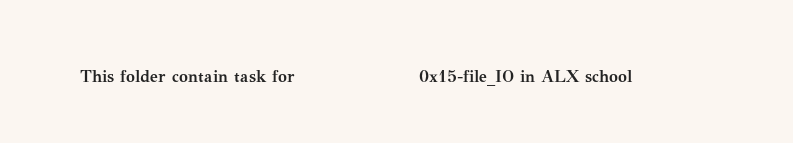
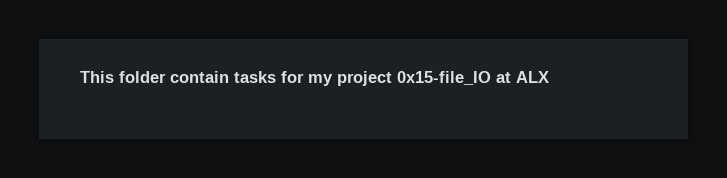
- This folder contain task for 0x15-file_IO in ALX school
+ This folder contain tasks for my project 0x15-file_IO at ALX

